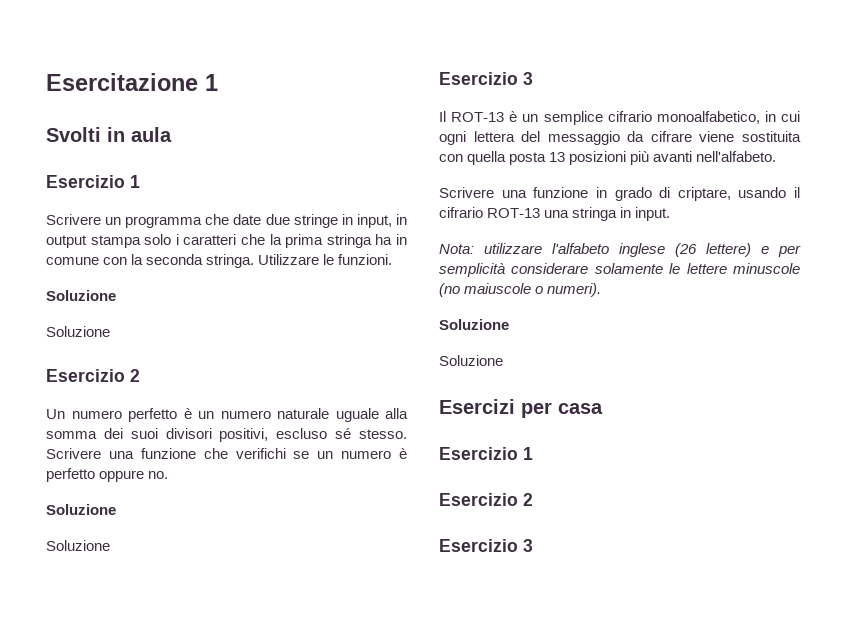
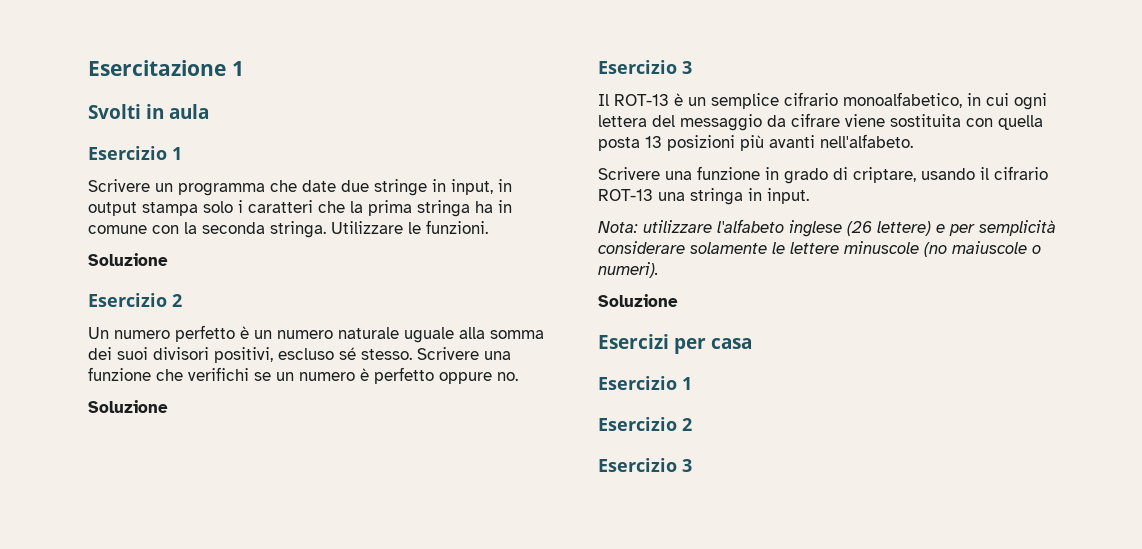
  Utilizzare le funzioni.
- Soluzione
  Scrivere una funzione che verifichi se un numero è perfetto oppure no.
- Soluzione
  Nota: utilizzare l'alfabeto inglese (26 lettere) e per semplicità considerare solamente le lettere minuscole (no maiuscole o numeri).
- Soluzione

